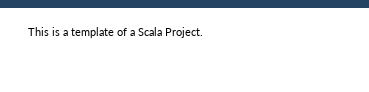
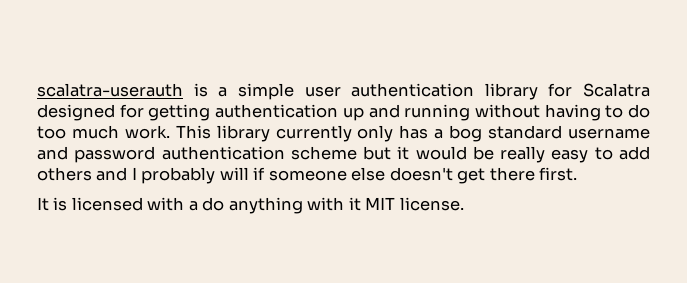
- This is a template of a Scala Project.
+ scalatra-userauth is a simple user authentication library for Scalatra designed for getting authentication up and running without having to do too much work. This library currently only has a bog standard username and password authentication scheme but it would be really easy to add others and I probably will if someone else doesn't get there first.
+ It is licensed with a do anything with it MIT license.

